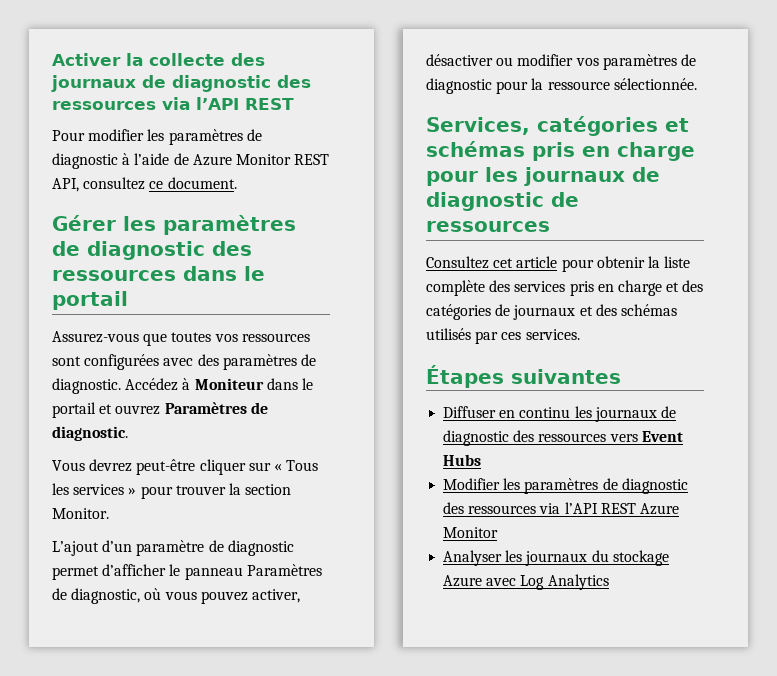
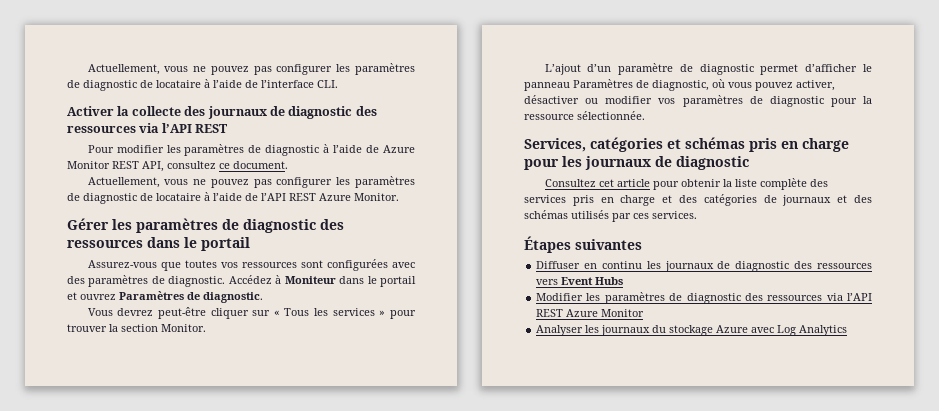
+ Actuellement, vous ne pouvez pas configurer les paramètres de diagnostic de locataire à l’aide de l’interface CLI.
+ Actuellement, vous ne pouvez pas configurer les paramètres de diagnostic de locataire à l’aide de l’API REST Azure Monitor.
- Services, catégories et schémas pris en charge pour les journaux de diagnostic de ressources
+ Services, catégories et schémas pris en charge pour les journaux de diagnostic

